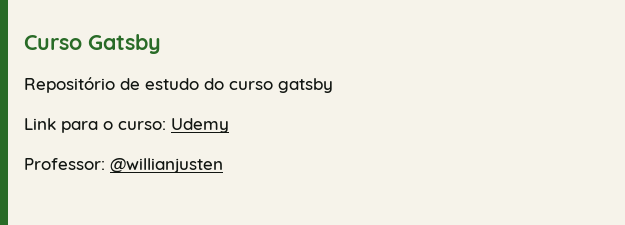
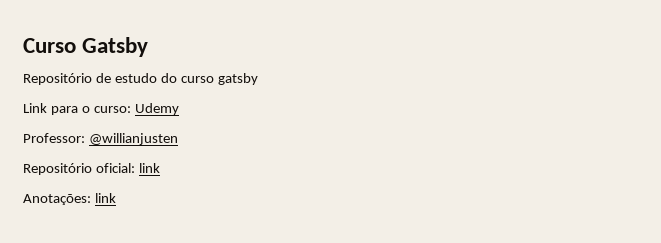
+ Repositório oficial: link
+ Anotações: link

